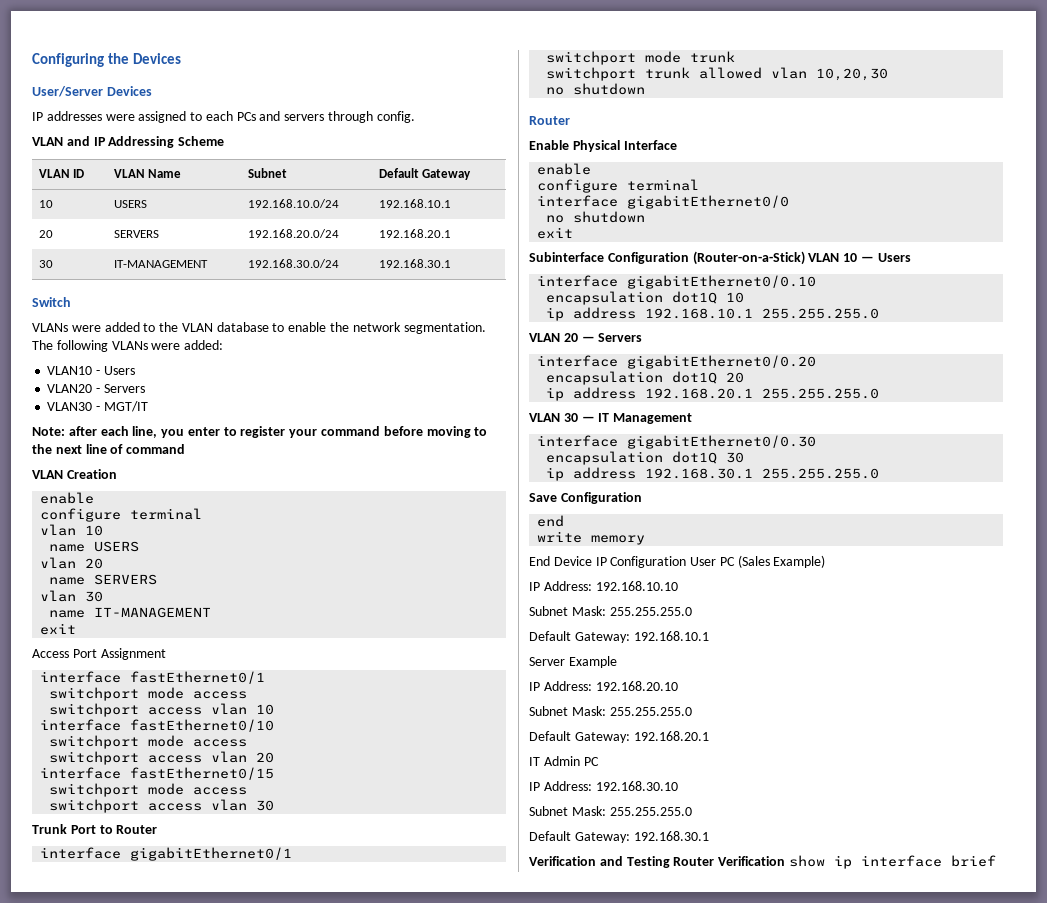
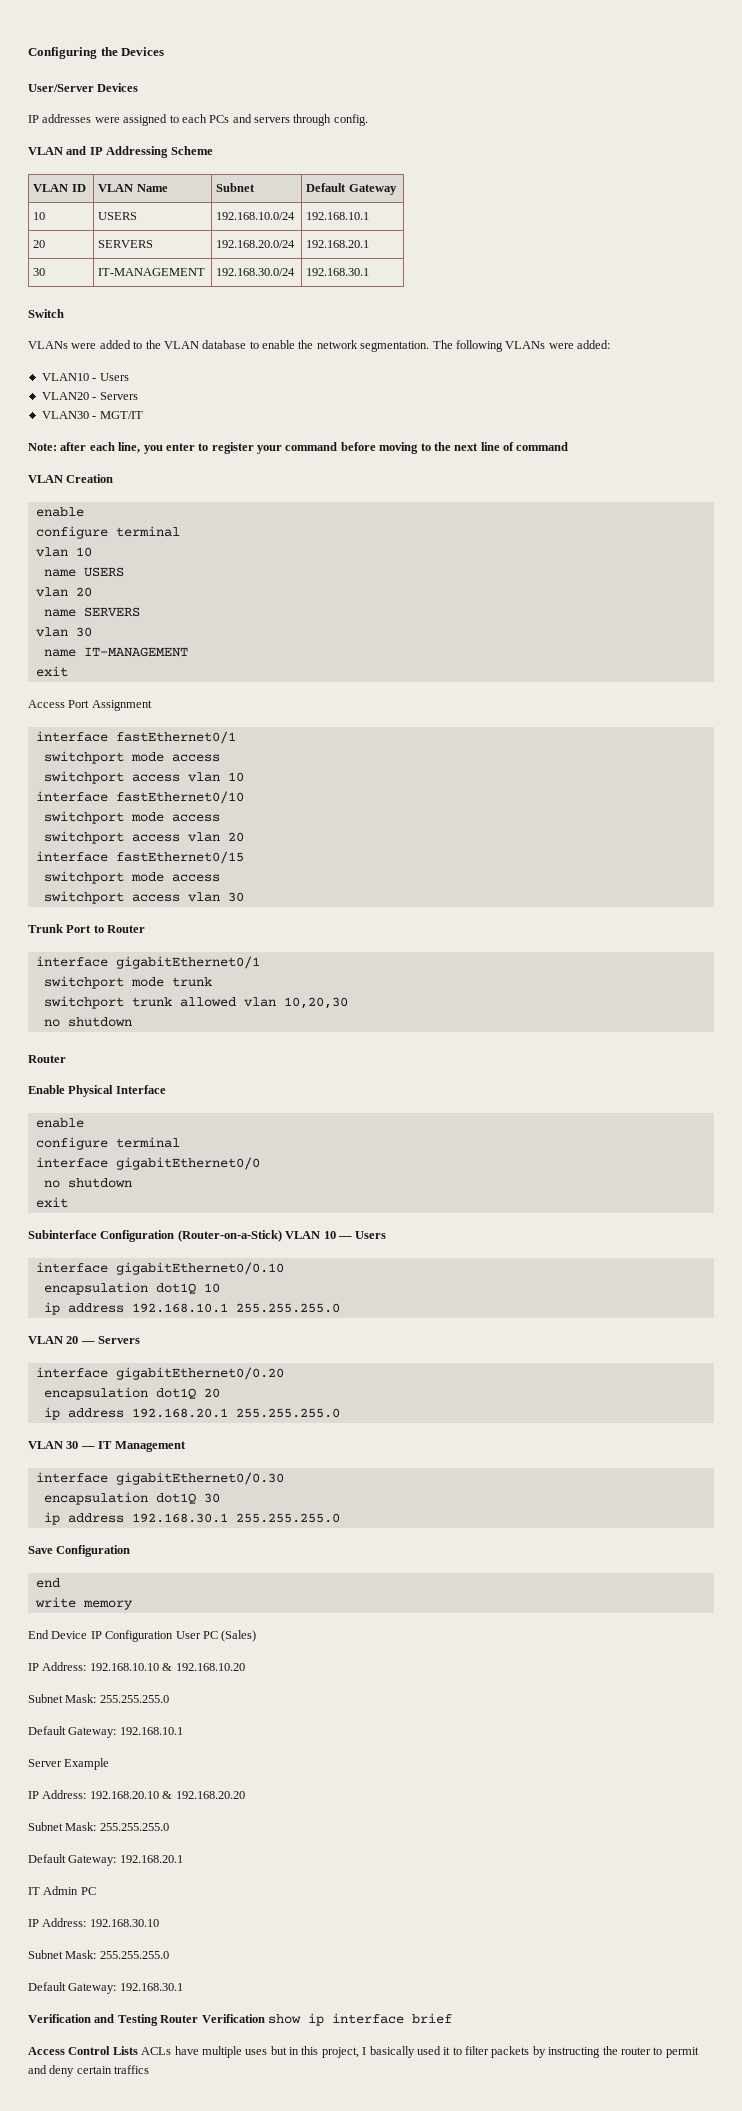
- End Device IP Configuration User PC (Sales Example)
+ End Device IP Configuration User PC (Sales)
- IP Address: 192.168.10.10
+ IP Address: 192.168.10.10 & 192.168.10.20
- IP Address: 192.168.20.10
+ IP Address: 192.168.20.10 & 192.168.20.20
+ Access Control Lists ACLs have multiple uses but in this project, I basically used it to filter packets by instructing the router to permit and deny certain traffics

